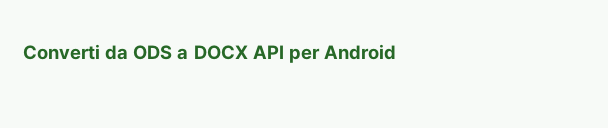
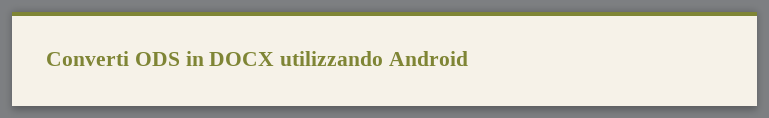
- Converti da ODS a DOCX API per Android
+ Converti ODS in DOCX utilizzando Android

